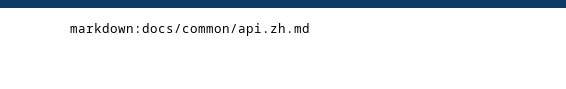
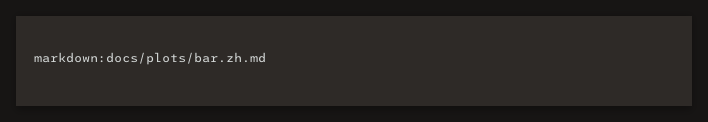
- markdown:docs/common/api.zh.md
+ markdown:docs/plots/bar.zh.md

